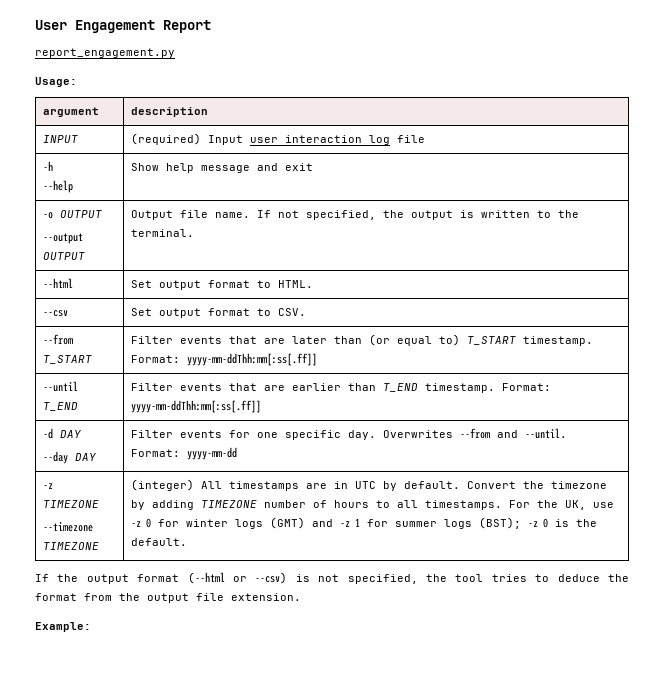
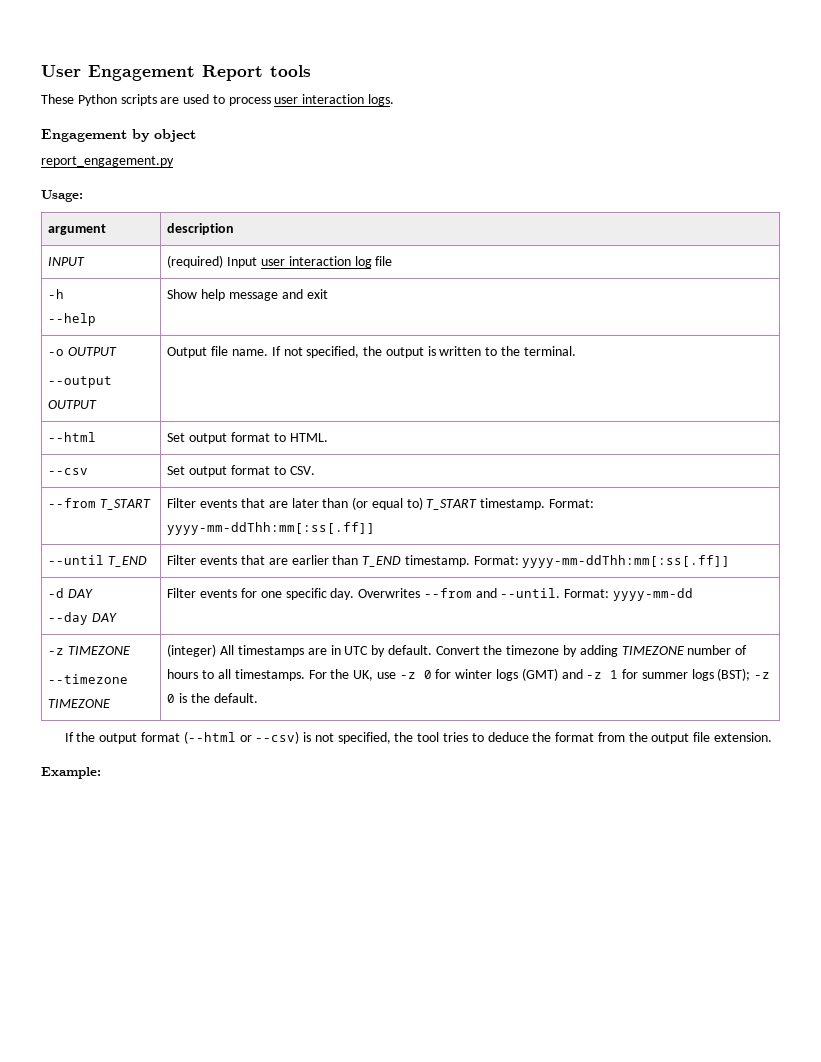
- User Engagement Report
+ User Engagement Report tools
+ These Python scripts are used to process user interaction logs.
+ Engagement by object

